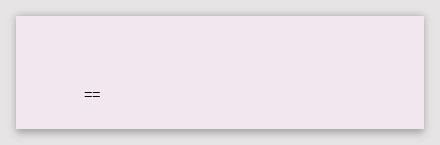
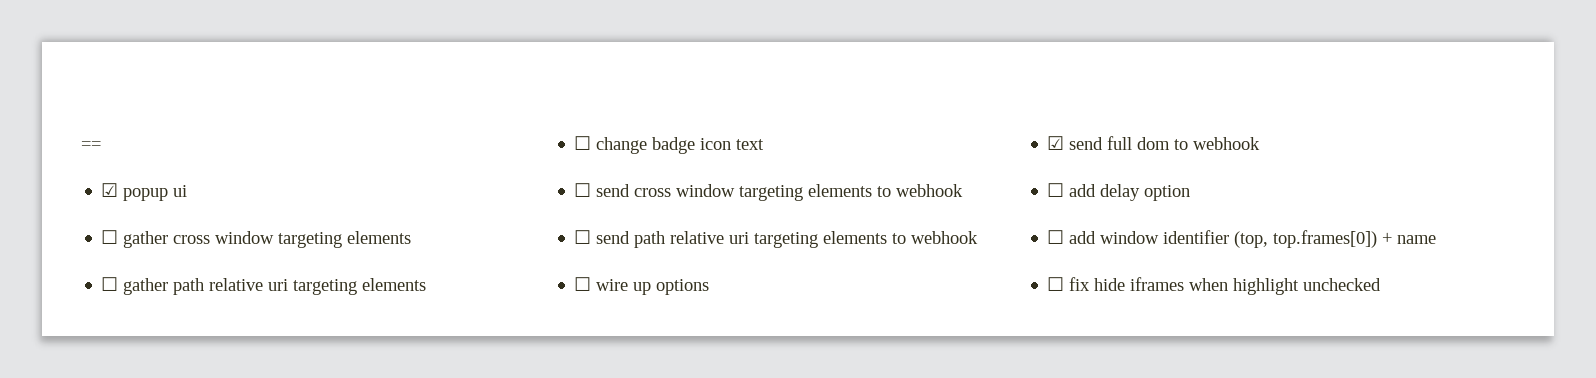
+ ☑ popup ui
+ ☐ gather cross window targeting elements
+ ☐ gather path relative uri targeting elements
+ ☐ change badge icon text
+ ☐ send cross window targeting elements to webhook
+ ☐ send path relative uri targeting elements to webhook
+ ☐ wire up options
+ ☑ send full dom to webhook
+ ☐ add delay option
+ ☐ add window identifier (top, top.frames[0]) + name
+ ☐ fix hide iframes when highlight unchecked

